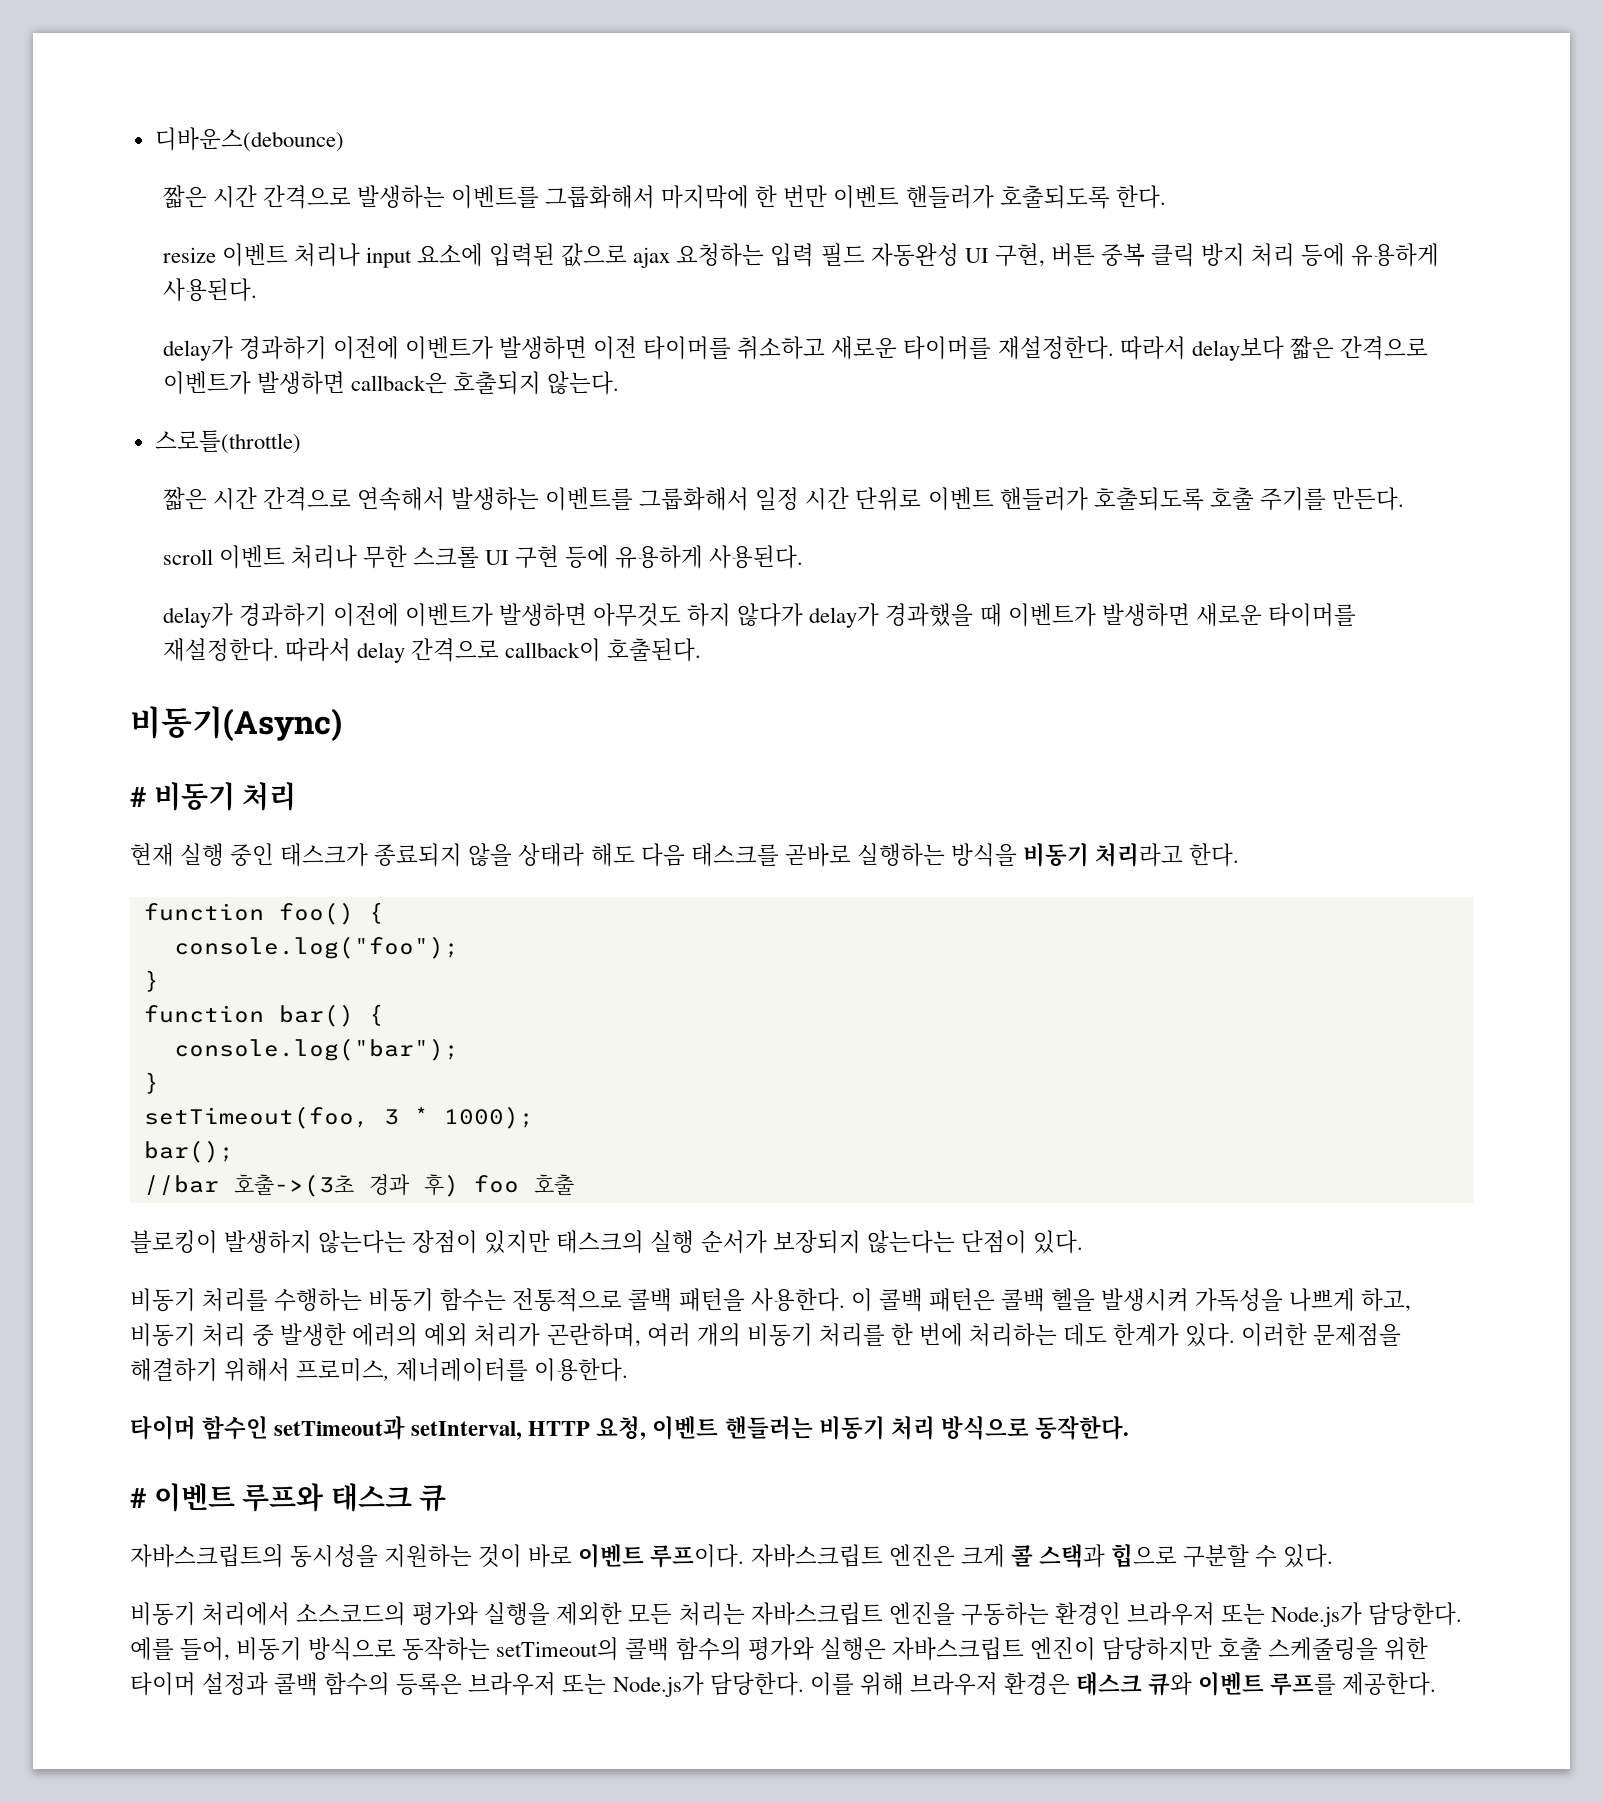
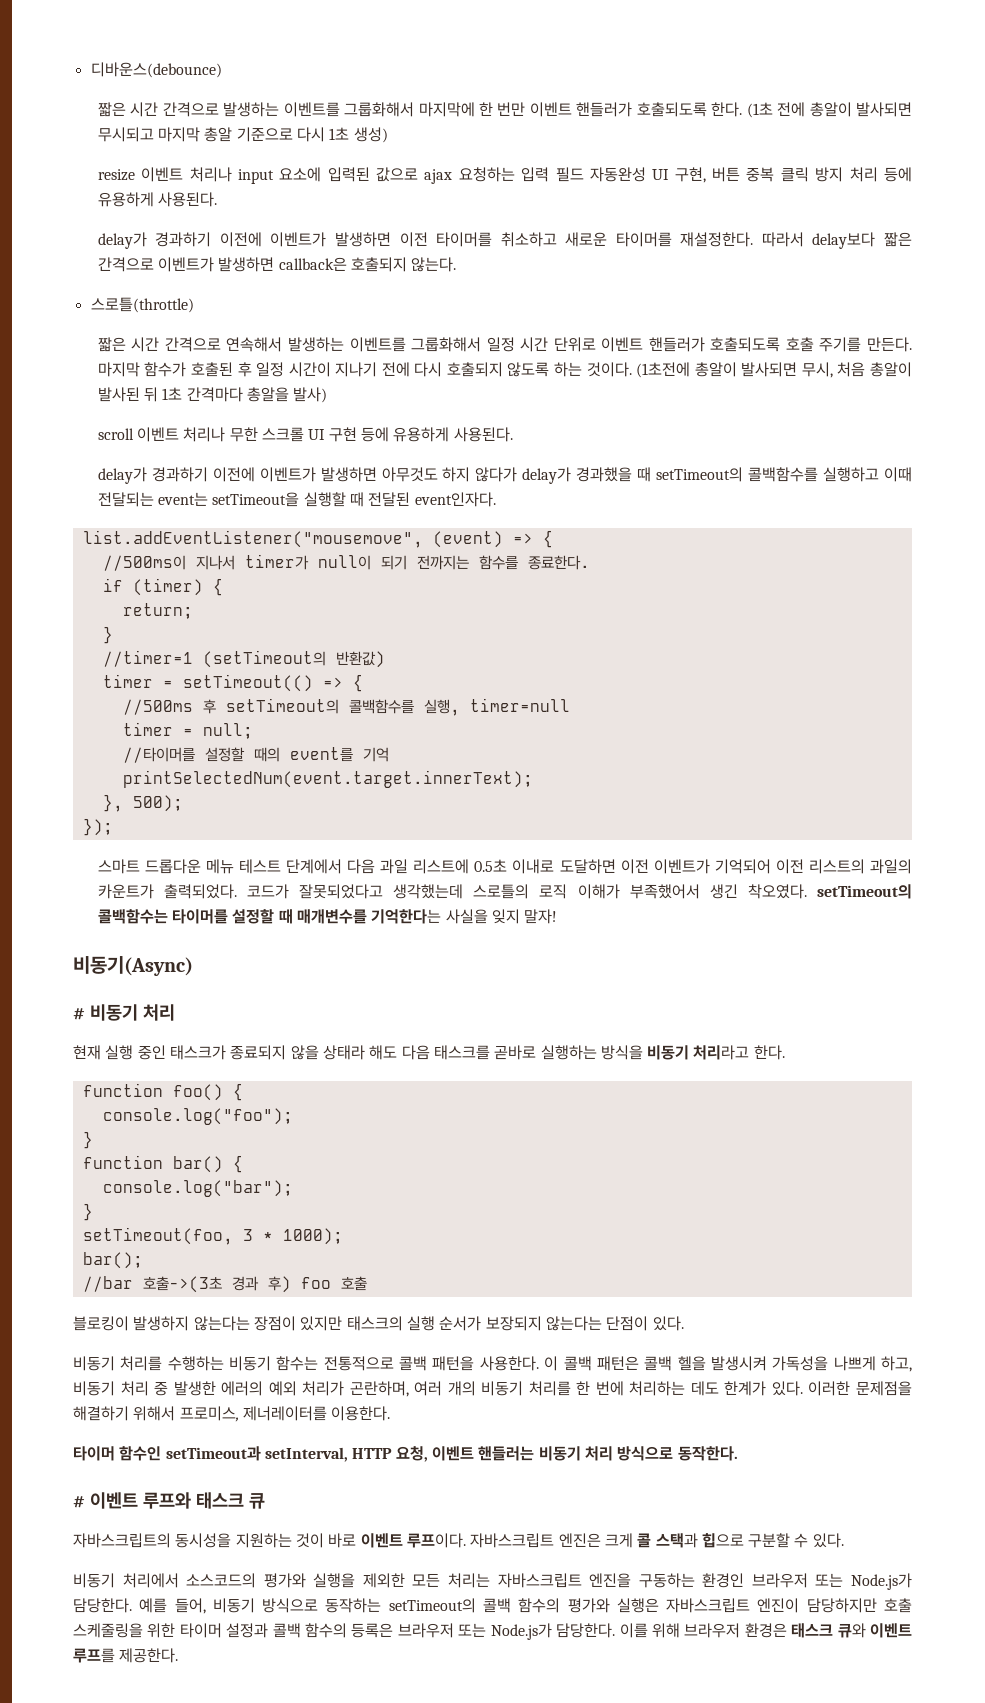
+ (1초 전에 총알이 발사되면 무시되고 마지막 총알 기준으로 다시 1초 생성)
+ 마지막 함수가 호출된 후 일정 시간이 지나기 전에 다시 호출되지 않도록 하는 것이다. (1초전에 총알이 발사되면 무시, 처음 총알이 발사된 뒤 1초 간격마다 총알을 발사)
- delay가 경과하기 이전에 이벤트가 발생하면 아무것도 하지 않다가 delay가 경과했을 때 이벤트가 발생하면 새로운 타이머를 재설정한다. 따라서 delay 간격으로 callback이 호출된다.
+ delay가 경과하기 이전에 이벤트가 발생하면 아무것도 하지 않다가 delay가 경과했을 때 setTimeout의 콜백함수를 실행하고 이때 전달되는 event는 setTimeout을 실행할 때 전달된 event인자다.
+ list.addEventListener("mousemove", (event) => {
+ //500ms이 지나서 timer가 null이 되기 전까지는 함수를 종료한다.
+ if (timer) {
+ return;
+ }
+ //timer=1 (setTimeout의 반환값)
+ timer = setTimeout(() => {
+ //500ms 후 setTimeout의 콜백함수를 실행, timer=null
+ timer = null;
+ //타이머를 설정할 때의 event를 기억
+ printSelectedNum(event.target.innerText);
+ }, 500);
+ });
+ 스마트 드롭다운 메뉴 테스트 단계에서 다음 과일 리스트에 0.5초 이내로 도달하면 이전 이벤트가 기억되어 이전 리스트의 과일의 카운트가 출력되었다. 코드가 잘못되었다고 생각했는데 스로틀의 로직 이해가 부족했어서 생긴 착오였다. setTimeout의 콜백함수는 타이머를 설정할 때 매개변수를 기억한다는 사실을 잊지 말자!

